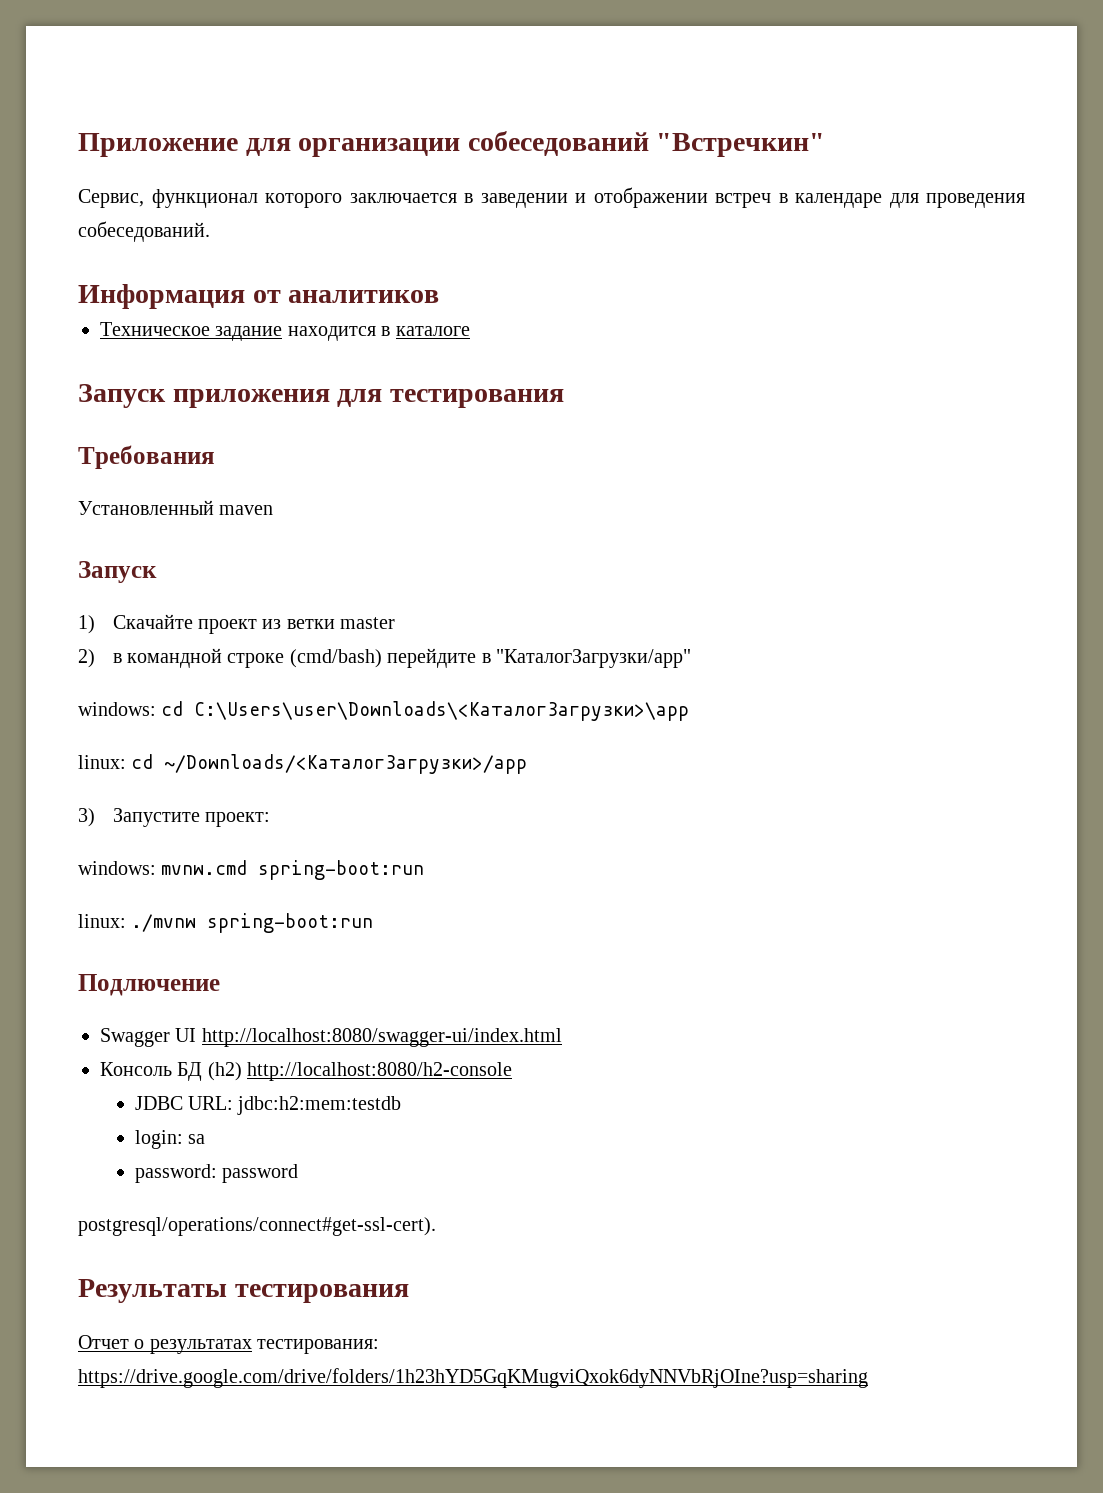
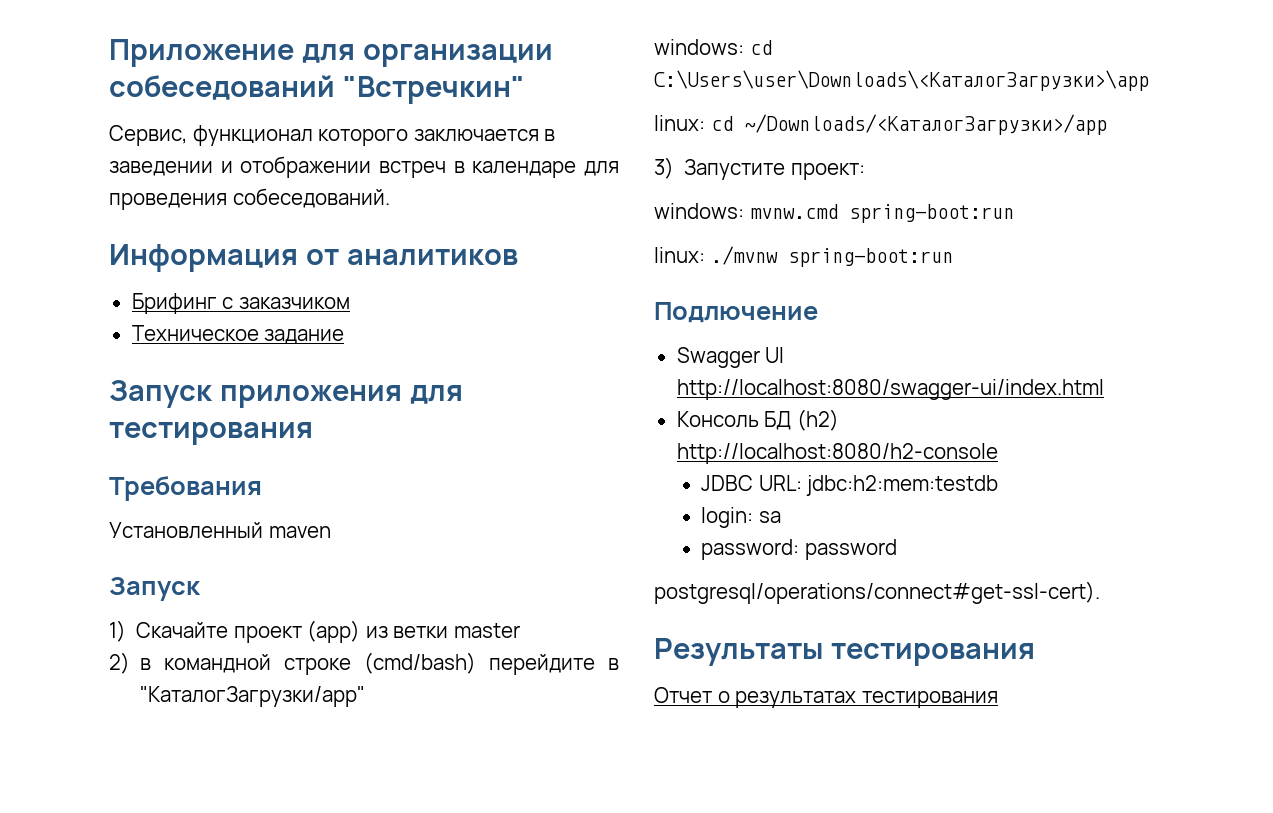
+ Брифинг с заказчиком
- Техническое задание находится в каталоге
+ Техническое задание
- 1) Скачайте проект из ветки master
+ 1) Скачайте проект (app) из ветки master
- Отчет о результатах тестирования: https://drive.google.com/drive/folders/1h23hYD5GqKMugviQxok6dyNNVbRjOIne?usp=sharing
+ Отчет о результатах тестирования

